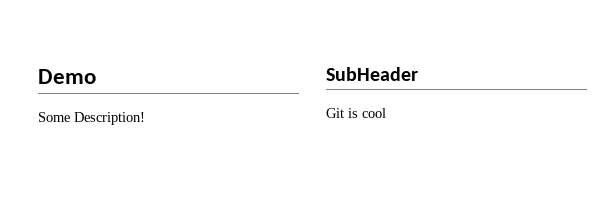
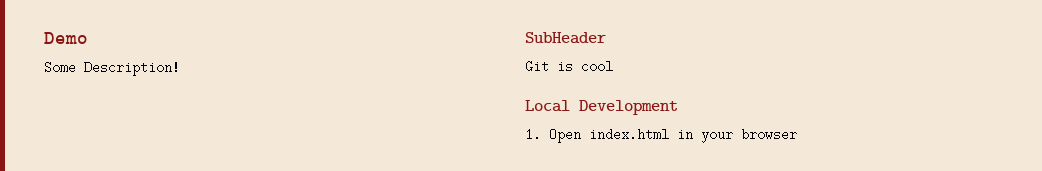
+ Local Development
+ 1. Open index.html in your browser

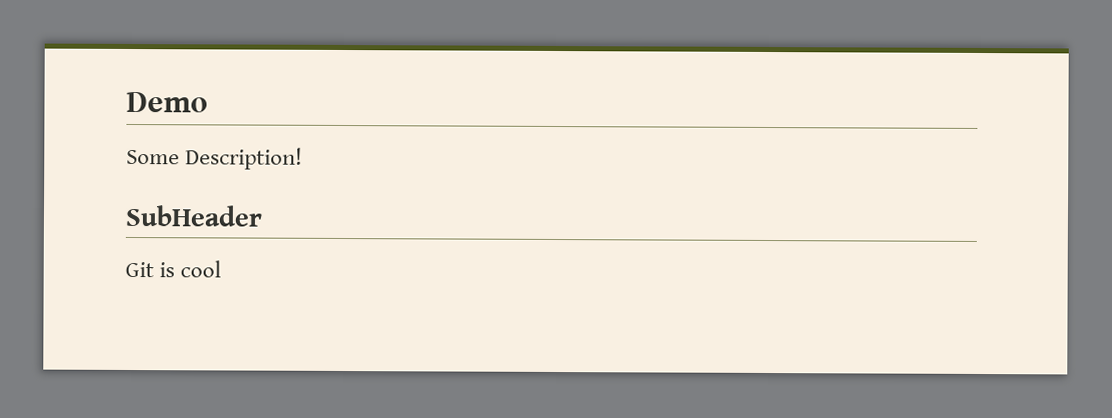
- Local Development
- 1. Open index.html in your browser

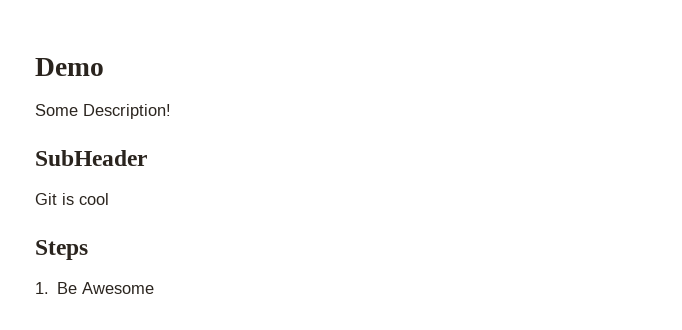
+ Steps
+ 1. Be Awesome

